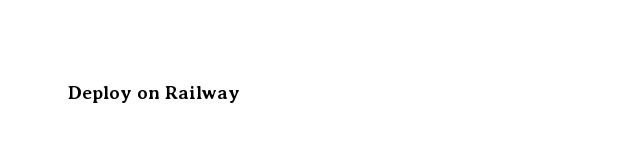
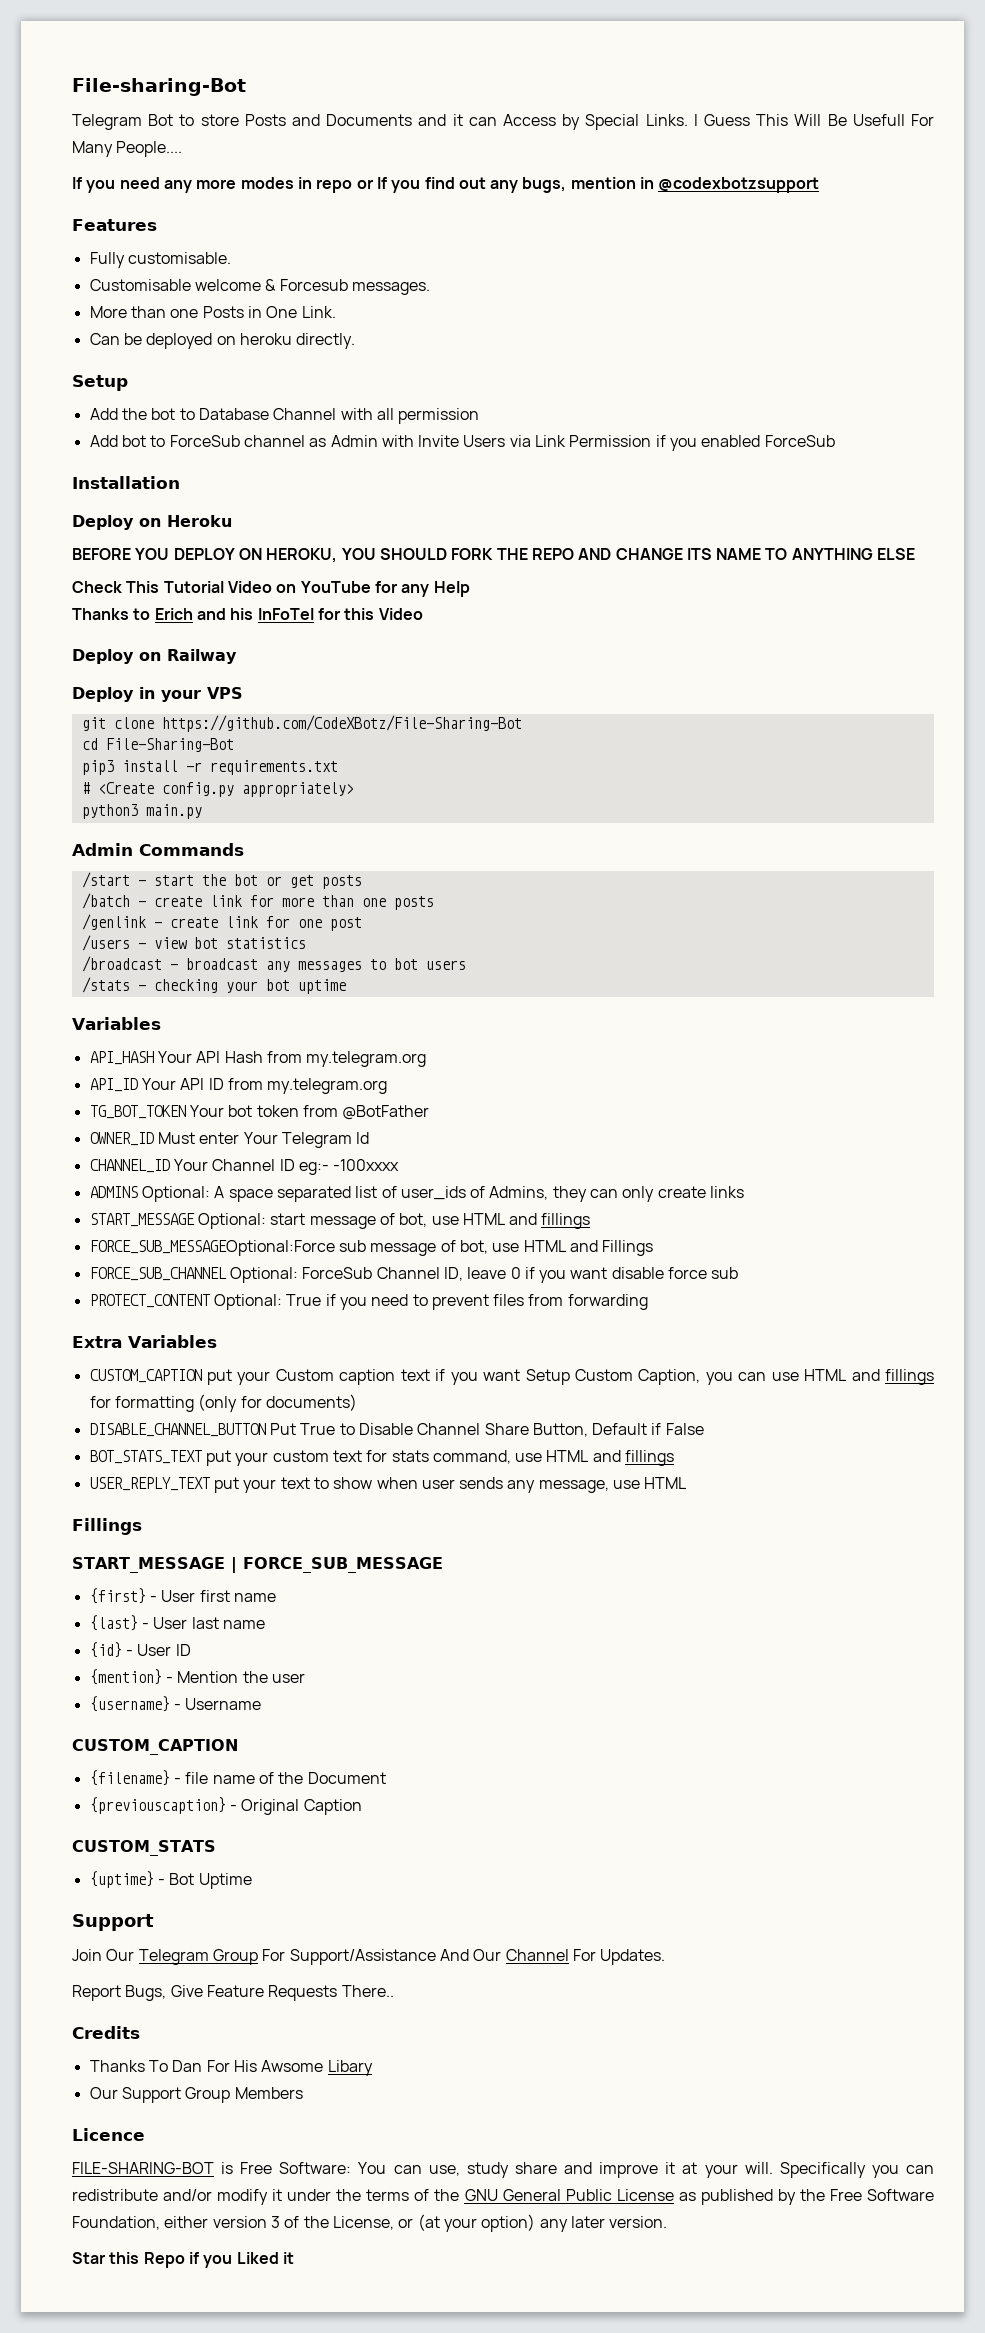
+ File-sharing-Bot
+ Telegram Bot to store Posts and Documents and it can Access by Special Links. I Guess This Will Be Usefull For Many People....
+ If you need any more modes in repo or If you find out any bugs, mention in @codexbotzsupport
+ Features
+ Fully customisable.
+ Customisable welcome & Forcesub messages.
+ More than one Posts in One Link.
+ Can be deployed on heroku directly.
+ Setup
+ Add the bot to Database Channel with all permission
+ Add bot to ForceSub channel as Admin with Invite Users via Link Permission if you enabled ForceSub
+ Installation
+ Deploy on Heroku
+ BEFORE YOU DEPLOY ON HEROKU, YOU SHOULD FORK THE REPO AND CHANGE ITS NAME TO ANYTHING ELSE
+ Check This Tutorial Video on YouTube for any Help
+ Thanks to Erich and his InFoTel for this Video
  Deploy on Railway
+ Deploy in your VPS
+ git clone https://github.com/CodeXBotz/File-Sharing-Bot
+ cd File-Sharing-Bot
+ pip3 install -r requirements.txt
+ # <Create config.py appropriately>
+ python3 main.py
+ Admin Commands
+ /start - start the bot or get posts
+ /batch - create link for more than one posts
+ /genlink - create link for one post
+ /users - view bot statistics
+ /broadcast - broadcast any messages to bot users
+ /stats - checking your bot uptime
+ Variables
+ API_HASH Your API Hash from my.telegram.org
+ API_ID Your API ID from my.telegram.org
+ TG_BOT_TOKEN Your bot token from @BotFather
+ OWNER_ID Must enter Your Telegram Id
+ CHANNEL_ID Your Channel ID eg:- -100xxxx
+ ADMINS Optional: A space separated list of user_ids of Admins, they can only create links
+ START_MESSAGE Optional: start message of bot, use HTML and fillings
+ FORCE_SUB_MESSAGEOptional:Force sub message of bot, use HTML and Fillings
+ FORCE_SUB_CHANNEL Optional: ForceSub Channel ID, leave 0 if you want disable force sub
+ PROTECT_CONTENT Optional: True if you need to prevent files from forwarding
+ Extra Variables
+ CUSTOM_CAPTION put your Custom caption text if you want Setup Custom Caption, you can use HTML and fillings for formatting (only for documents)
+ DISABLE_CHANNEL_BUTTON Put True to Disable Channel Share Button, Default if False
+ BOT_STATS_TEXT put your custom text for stats command, use HTML and fillings
+ USER_REPLY_TEXT put your text to show when user sends any message, use HTML
+ Fillings
+ START_MESSAGE | FORCE_SUB_MESSAGE
+ {first} - User first name
+ {last} - User last name
+ {id} - User ID
+ {mention} - Mention the user
+ {username} - Username
+ CUSTOM_CAPTION
+ {filename} - file name of the Document
+ {previouscaption} - Original Caption
+ CUSTOM_STATS
+ {uptime} - Bot Uptime
+ Support
+ Join Our Telegram Group For Support/Assistance And Our Channel For Updates.
+ Report Bugs, Give Feature Requests There..
+ Credits
+ Thanks To Dan For His Awsome Libary
+ Our Support Group Members
+ Licence
+ FILE-SHARING-BOT is Free Software: You can use, study share and improve it at your will. Specifically you can redistribute and/or modify it under the terms of the GNU General Public License as published by the Free Software Foundation, either version 3 of the License, or (at your option) any later version.
+ Star this Repo if you Liked it

